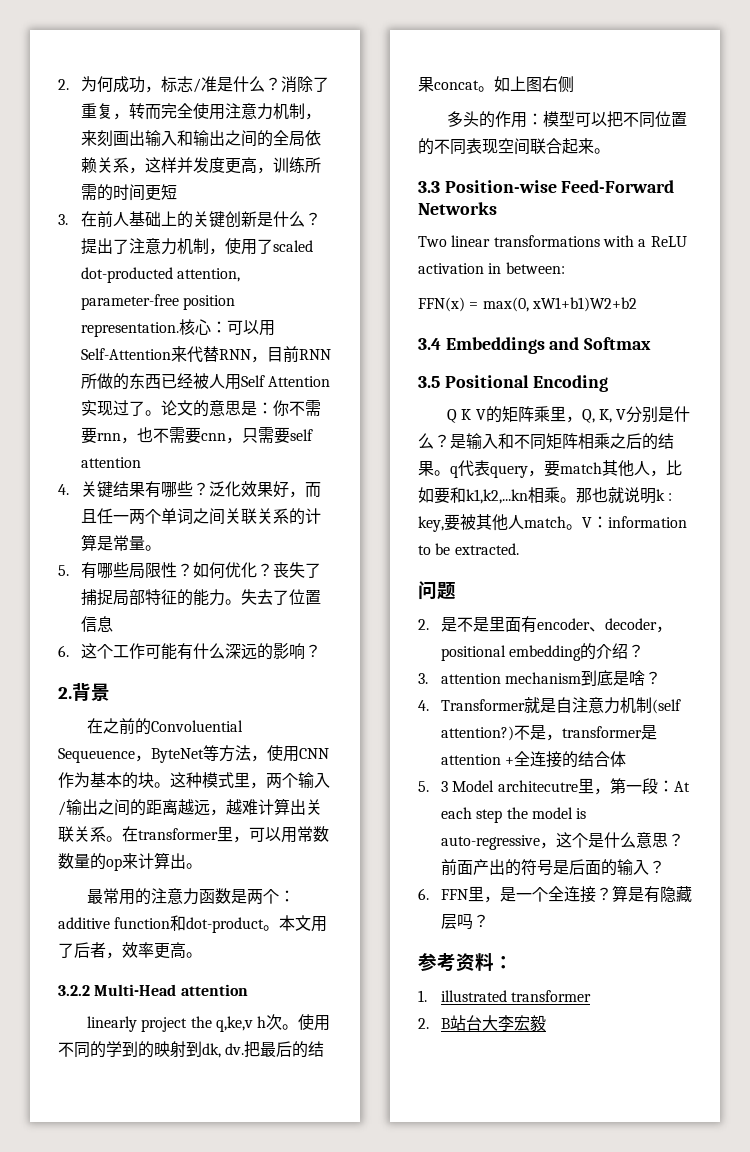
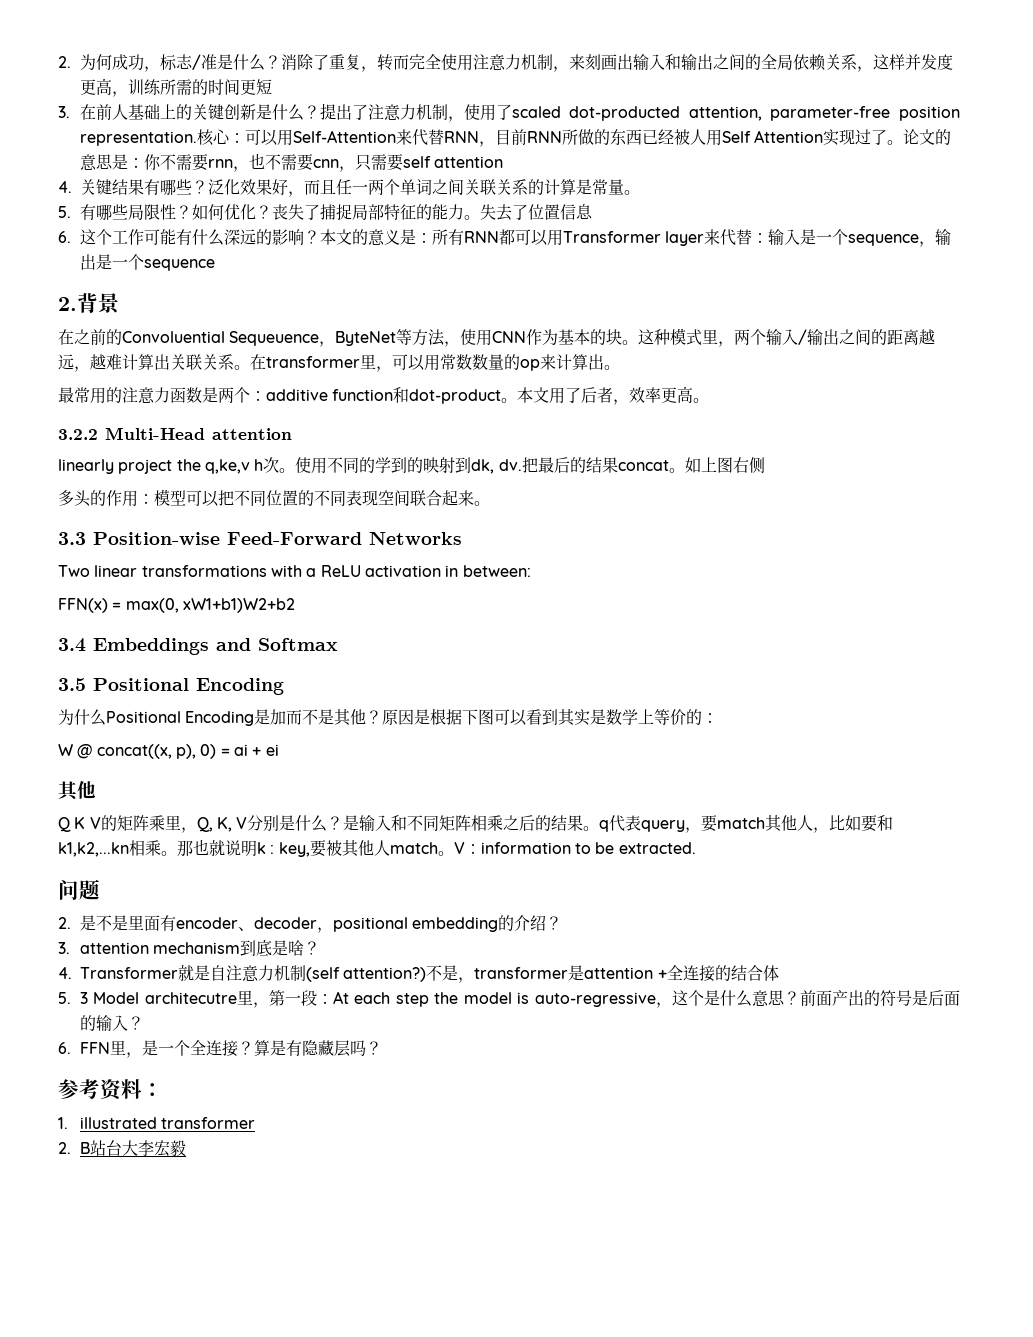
+ 本文的意义是：所有RNN都可以用Transformer layer来代替：输入是一个sequence，输出是一个sequence
+ 为什么Positional Encoding是加而不是其他？原因是根据下图可以看到其实是数学上等价的：
+ W @ concat((x, p), 0) = ai + ei
+ 其他

